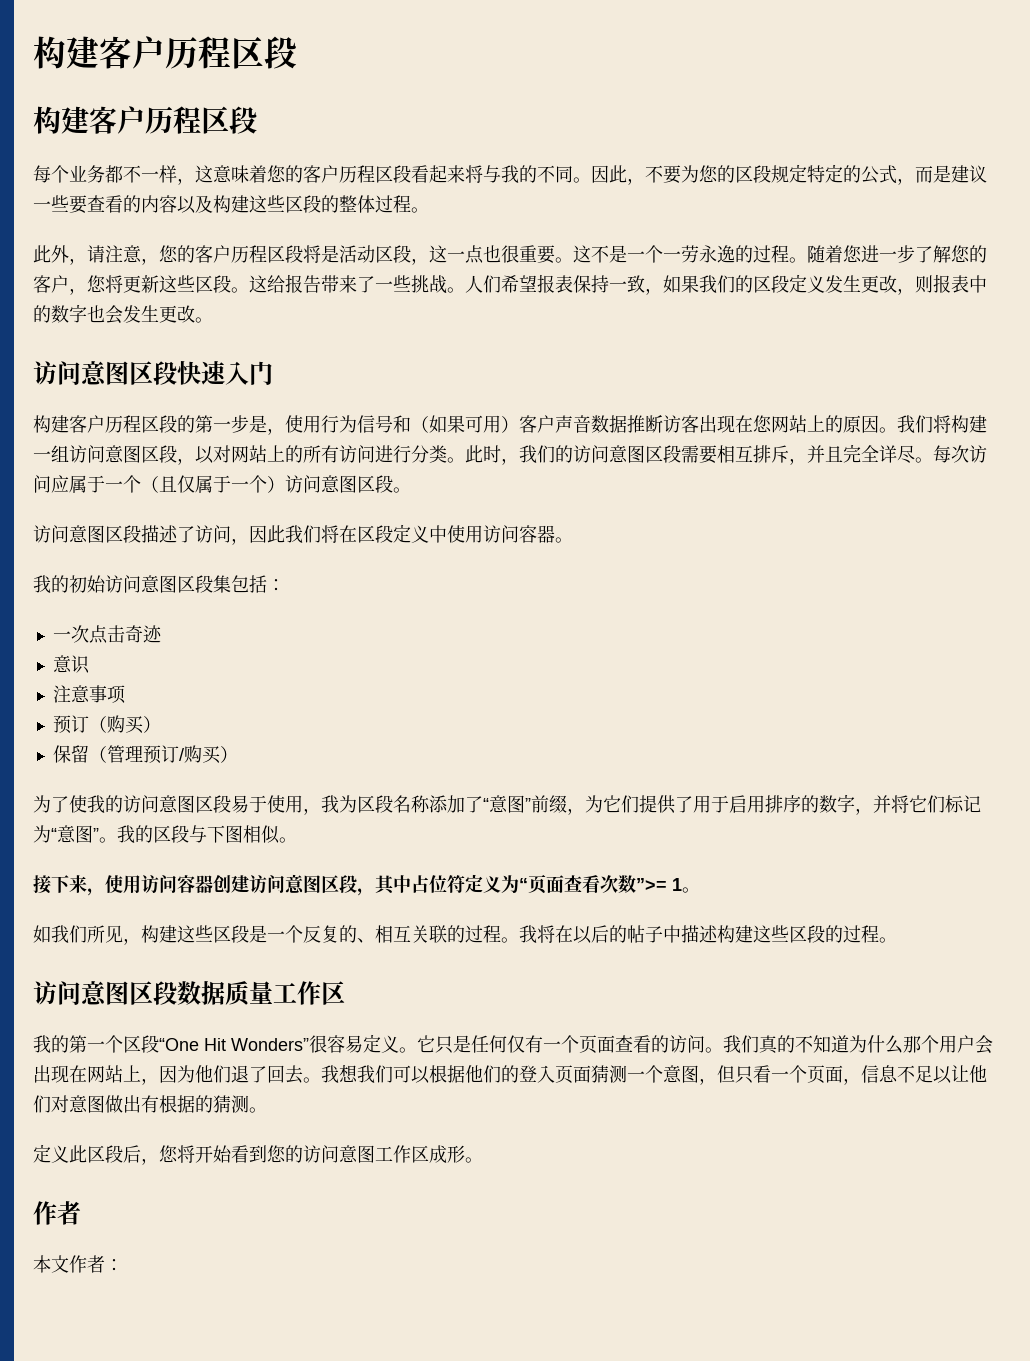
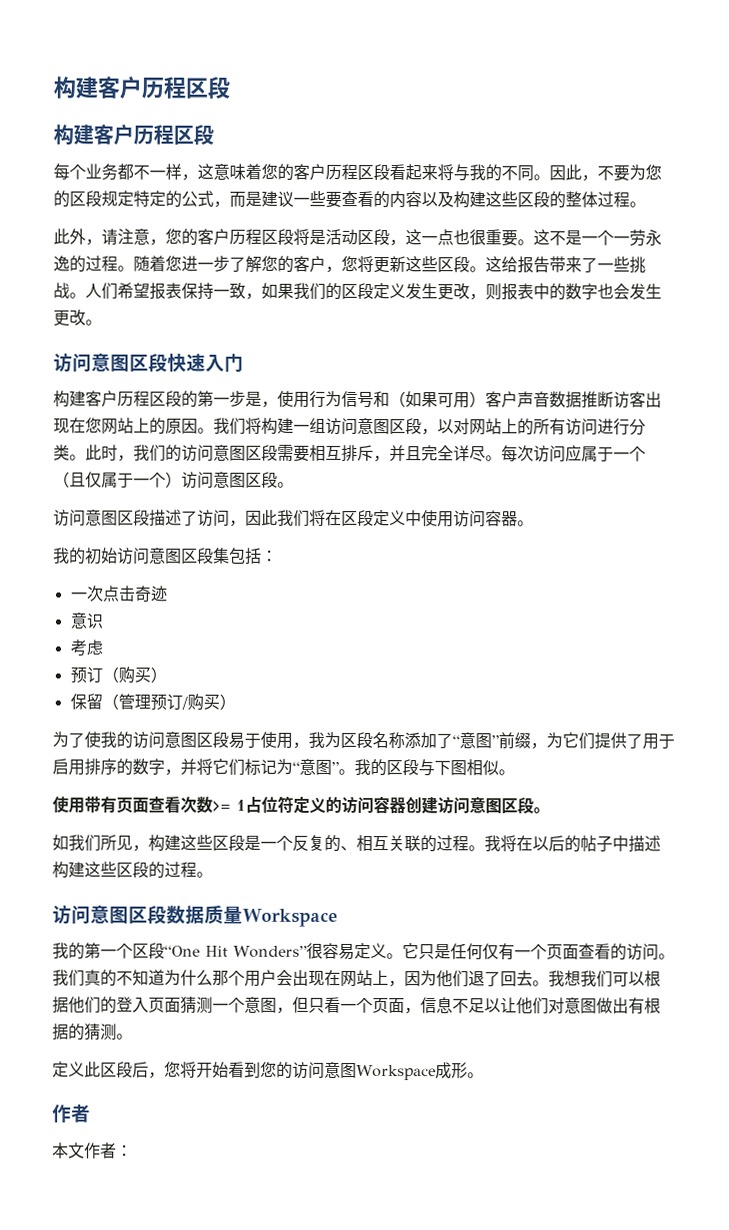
- 注意事项
+ 考虑
- 接下来，使用访问容器创建访问意图区段，其中占位符定义为“页面查看次数”>= 1。
+ 使用带有页面查看次数>= 1占位符定义的访问容器创建访问意图区段。
- 访问意图区段数据质量工作区
+ 访问意图区段数据质量Workspace
- 定义此区段后，您将开始看到您的访问意图工作区成形。
+ 定义此区段后，您将开始看到您的访问意图Workspace成形。

